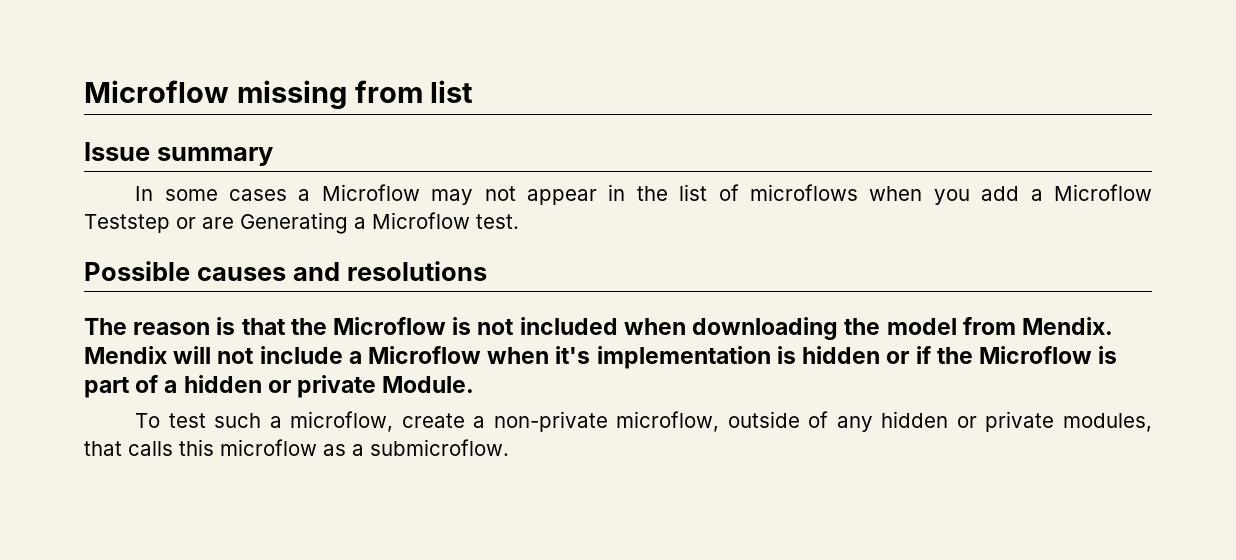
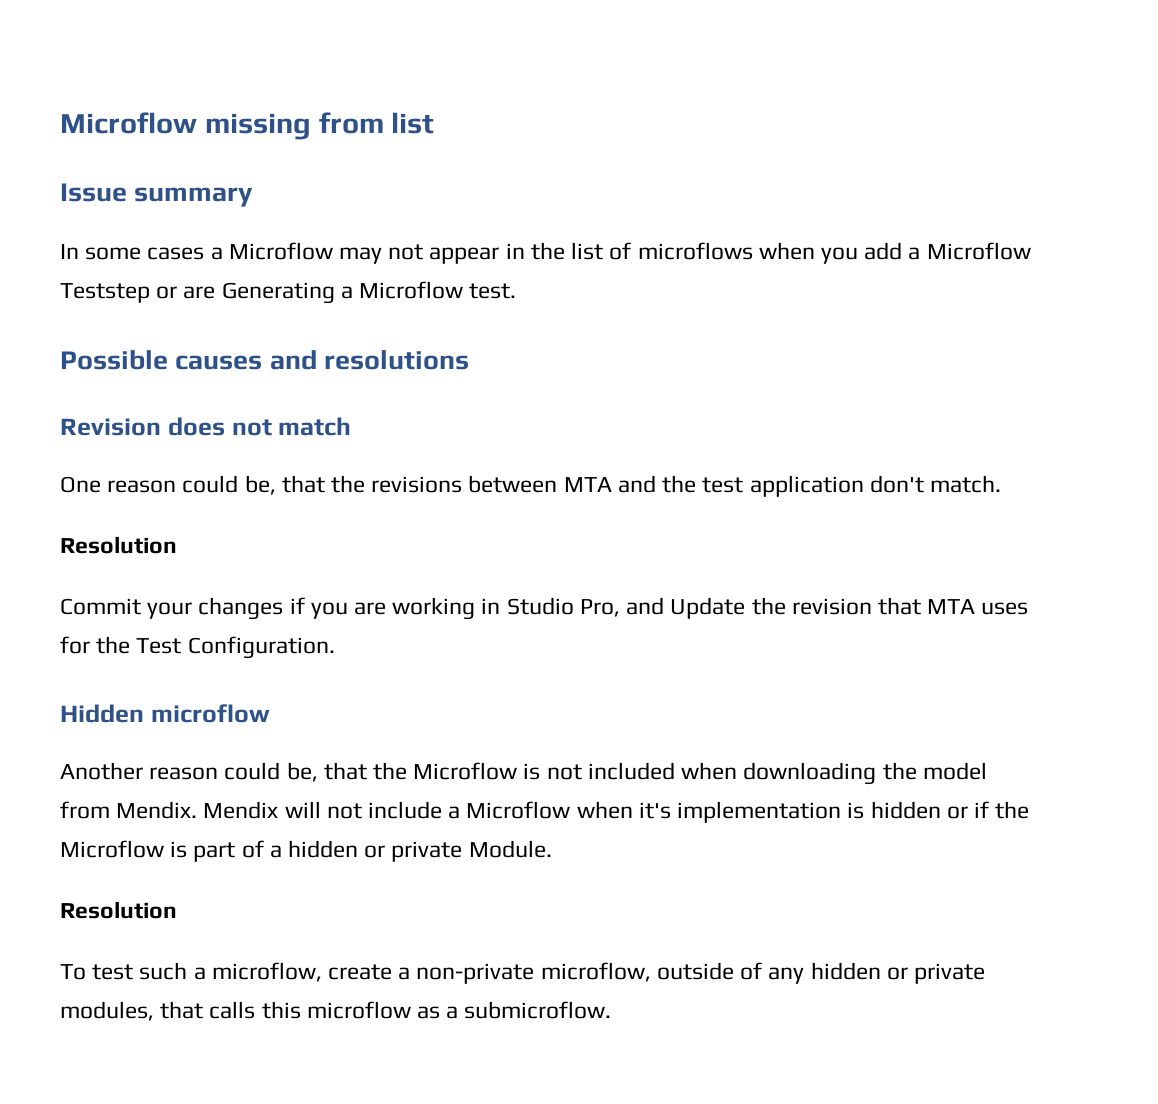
- The reason is that the Microflow is not included when downloading the model from Mendix.
+ Revision does not match
+ One reason could be, that the revisions between MTA and the test application don't match.
+ Resolution
+ Commit your changes if you are working in Studio Pro, and Update the revision that MTA uses for the Test Configuration.
+ Hidden microflow
+ Another reason could be, that the Microflow is not included when downloading the model from Mendix.
  Mendix will not include a Microflow when it's implementation is hidden or if the Microflow is part of a hidden or private Module.
+ Resolution

